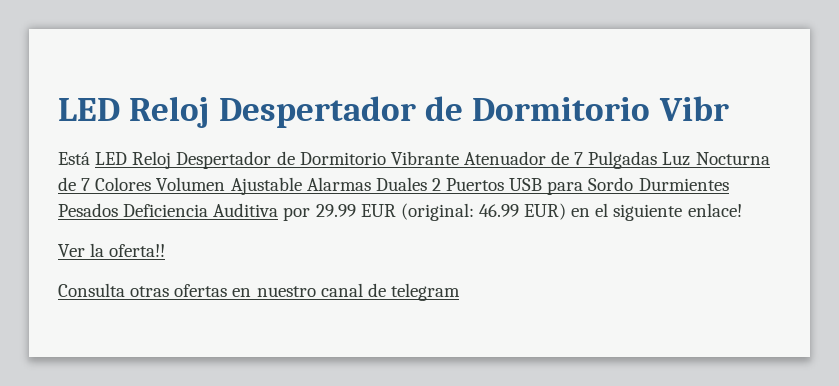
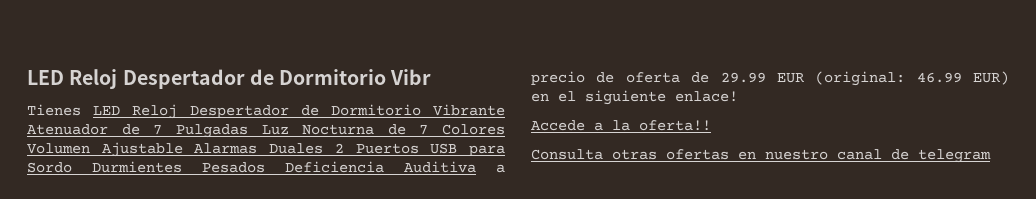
- Está LED Reloj Despertador de Dormitorio Vibrante Atenuador de 7 Pulgadas Luz Nocturna de 7 Colores Volumen Ajustable Alarmas Duales 2 Puertos USB para Sordo Durmientes Pesados Deficiencia Auditiva por 29.99 EUR (original: 46.99 EUR) en el siguiente enlace!
+ Tienes LED Reloj Despertador de Dormitorio Vibrante Atenuador de 7 Pulgadas Luz Nocturna de 7 Colores Volumen Ajustable Alarmas Duales 2 Puertos USB para Sordo Durmientes Pesados Deficiencia Auditiva a precio de oferta de 29.99 EUR (original: 46.99 EUR) en el siguiente enlace!
- Ver la oferta!!
+ Accede a la oferta!!

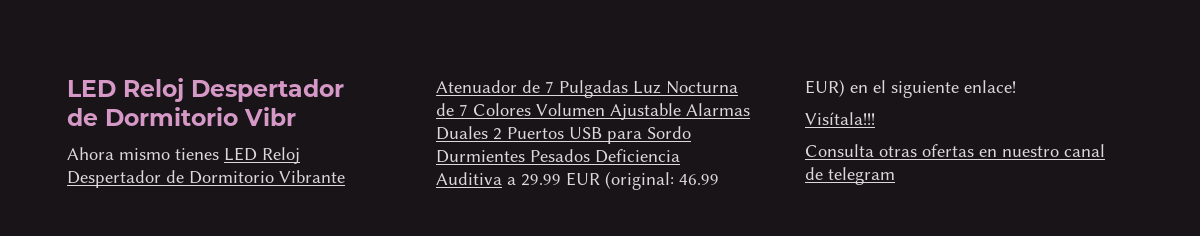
- Tienes LED Reloj Despertador de Dormitorio Vibrante Atenuador de 7 Pulgadas Luz Nocturna de 7 Colores Volumen Ajustable Alarmas Duales 2 Puertos USB para Sordo Durmientes Pesados Deficiencia Auditiva a precio de oferta de 29.99 EUR (original: 46.99 EUR) en el siguiente enlace!
+ Ahora mismo tienes LED Reloj Despertador de Dormitorio Vibrante Atenuador de 7 Pulgadas Luz Nocturna de 7 Colores Volumen Ajustable Alarmas Duales 2 Puertos USB para Sordo Durmientes Pesados Deficiencia Auditiva a 29.99 EUR (original: 46.99 EUR) en el siguiente enlace!
- Accede a la oferta!!
+ Visítala!!!

